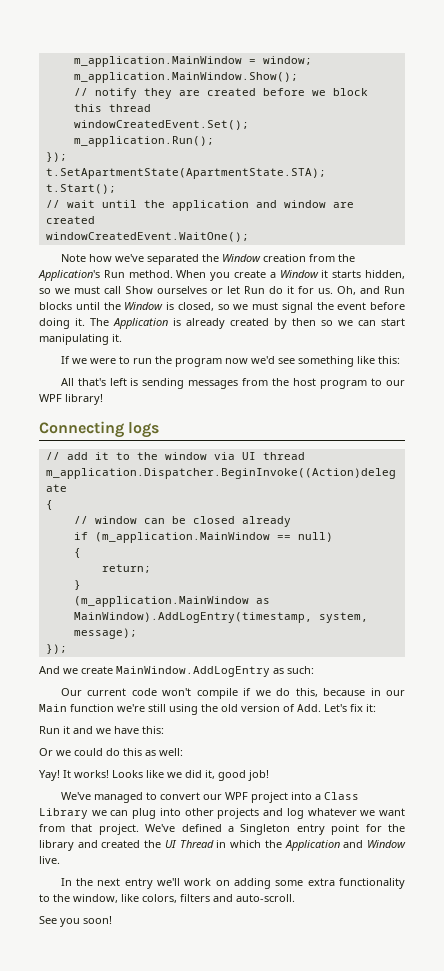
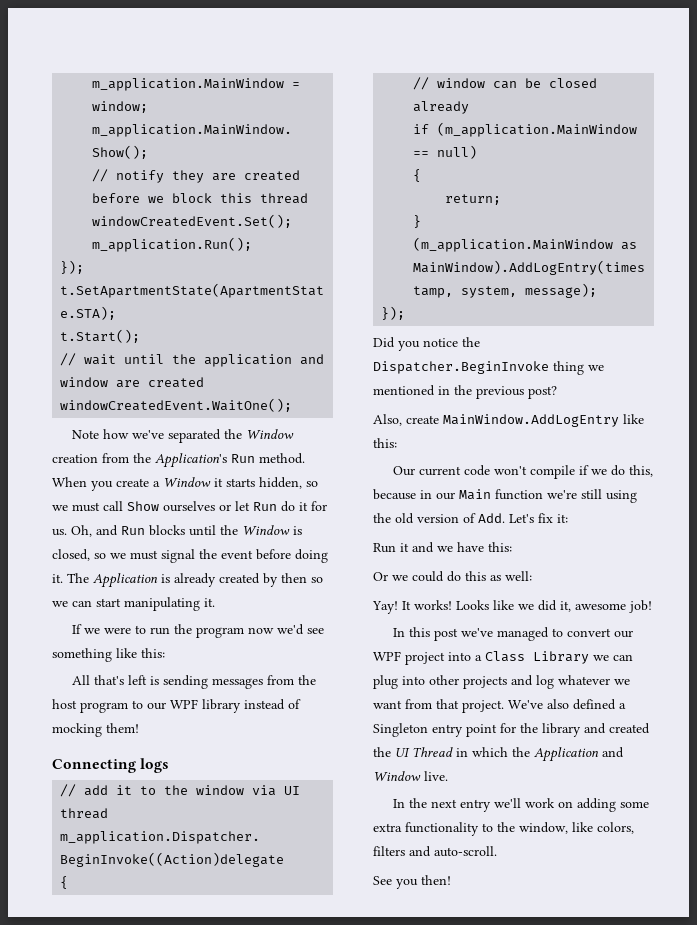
- All that's left is sending messages from the host program to our WPF library!
+ All that's left is sending messages from the host program to our WPF library instead of mocking them!
- And we create MainWindow.AddLogEntry as such:
+ Did you notice the Dispatcher.BeginInvoke thing we mentioned in the previous post?
+ Also, create MainWindow.AddLogEntry like this:
- Looks like we did it, good job!
+ Looks like we did it, awesome job!
- We've managed to convert our WPF project into a Class Library we can plug into other projects and log whatever we want from that project.
+ In this post we've managed to convert our WPF project into a Class Library we can plug into other projects and log whatever we want from that project.
- We've defined a Singleton entry point for the library and created the UI Thread in which the Application and Window live.
+ We've also defined a Singleton entry point for the library and created the UI Thread in which the Application and Window live.
- See you soon!
+ See you then!

